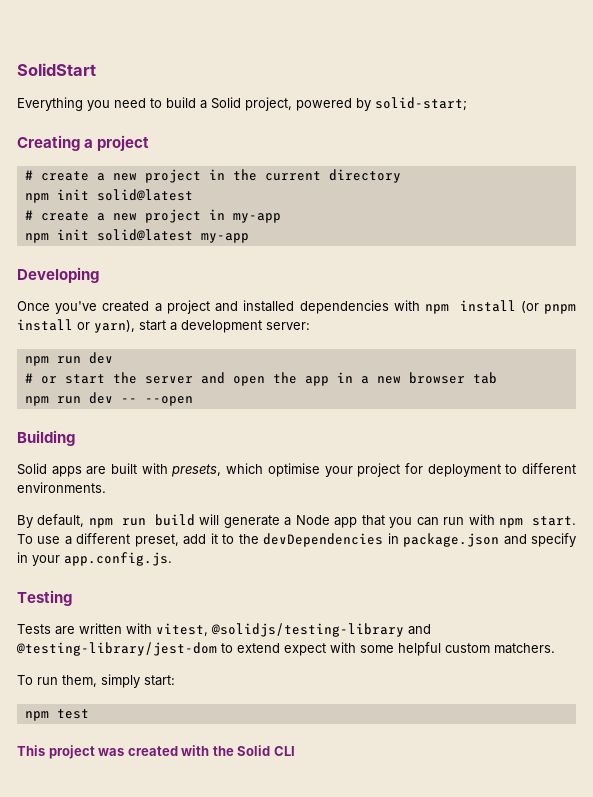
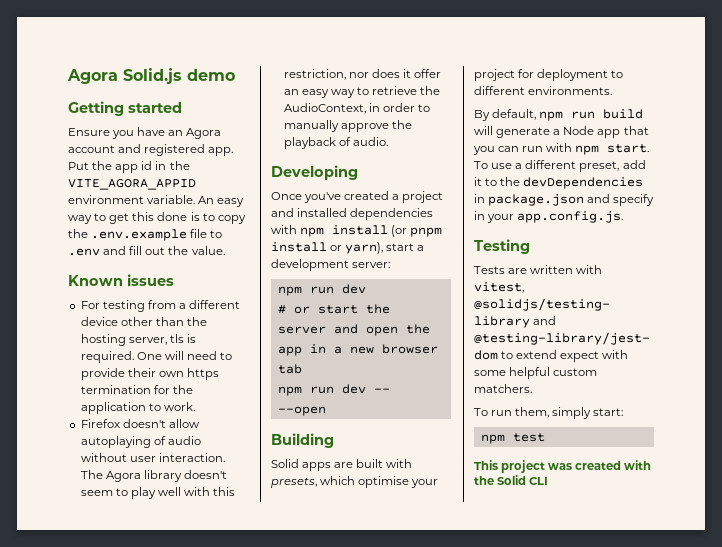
- SolidStart
- Everything you need to build a Solid project, powered by solid-start;
- Creating a project
- # create a new project in the current directory
- npm init solid@latest
- # create a new project in my-app
- npm init solid@latest my-app
+ Agora Solid.js demo
+ Getting started
+ Ensure you have an Agora account and registered app. Put the app id in the VITE_AGORA_APPID environment variable. An easy way to get this done is to copy the .env.example file to .env and fill out the value.
+ Known issues
+ For testing from a different device other than the hosting server, tls is required. One will need to provide their own https termination for the application to work.
+ Firefox doesn't allow autoplaying of audio without user interaction. The Agora library doesn't seem to play well with this restriction, nor does it offer an easy way to retrieve the AudioContext, in order to manually approve the playback of audio.

